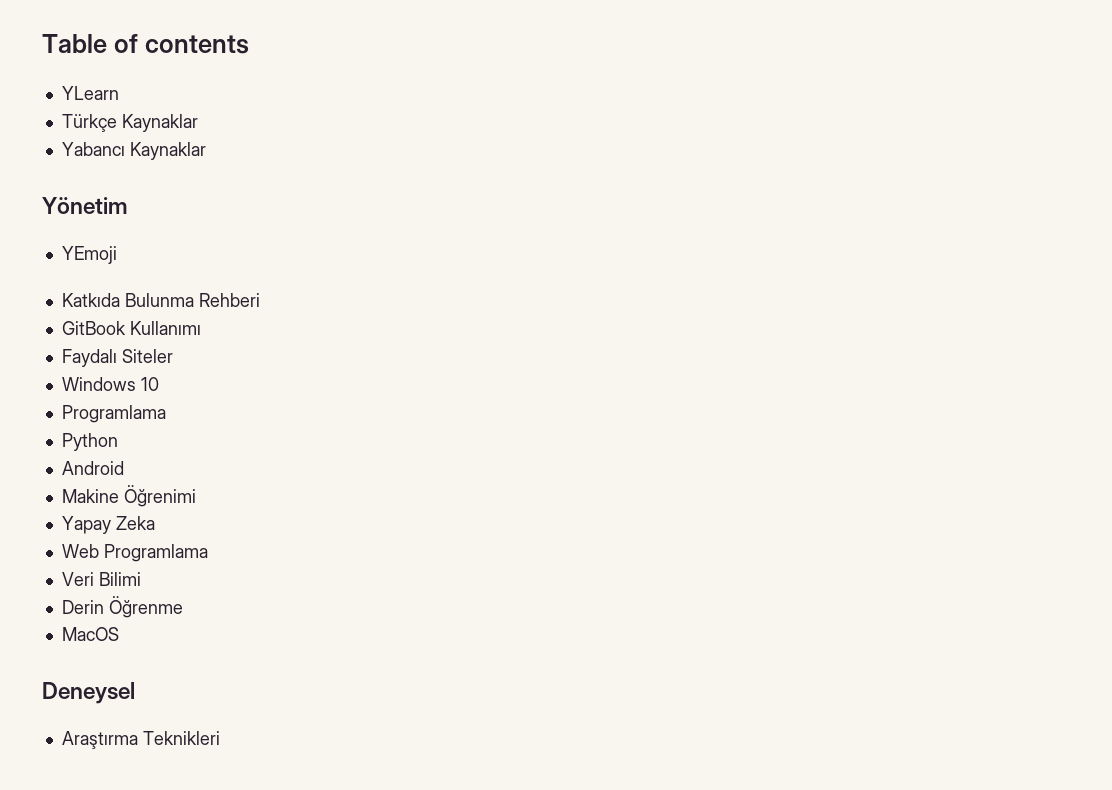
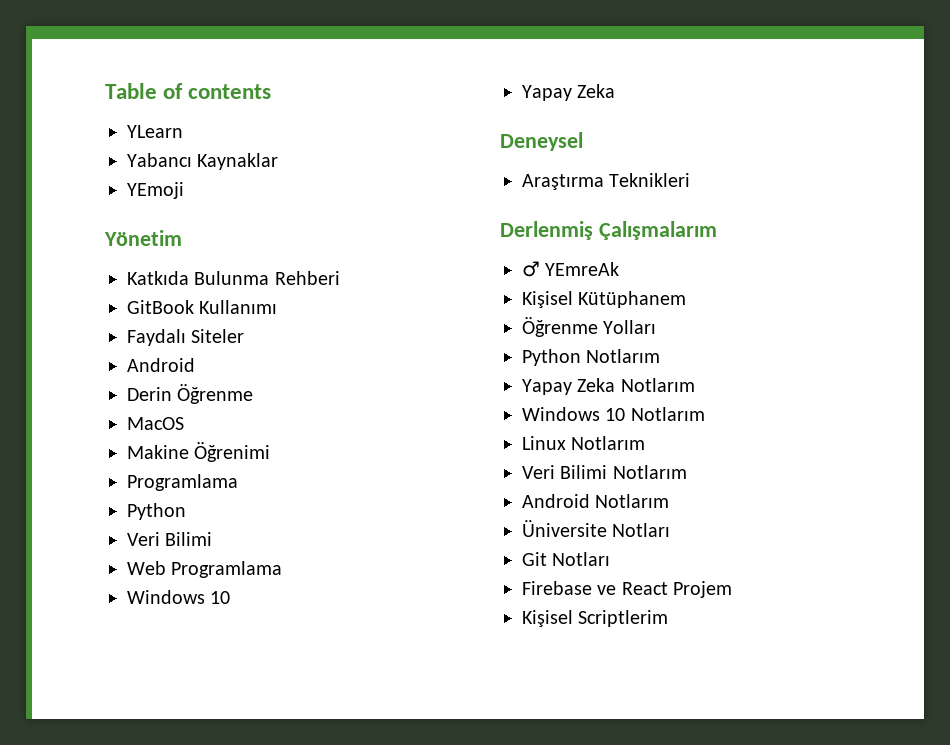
- Türkçe Kaynaklar
+ YEmoji
- YEmoji
  Faydalı Siteler
- Windows 10
+ Android
+ Derin Öğrenme
+ MacOS
+ Makine Öğrenimi
  Programlama
  Python
- Android
- Makine Öğrenimi
+ Veri Bilimi
+ Web Programlama
+ Windows 10
  Yapay Zeka
- Web Programlama
- Veri Bilimi
- Derin Öğrenme
- MacOS
  Deneysel
  Araştırma Teknikleri
+ Derlenmiş Çalışmalarım
+ ♂ YEmreAk
+ Kişisel Kütüphanem
+ Öğrenme Yolları
+ Python Notlarım
+ Yapay Zeka Notlarım
+ Windows 10 Notlarım
+ Linux Notlarım
+ Veri Bilimi Notlarım
+ Android Notlarım
+ Üniversite Notları
+ Git Notları
+ Firebase ve React Projem
+ Kişisel Scriptlerim

